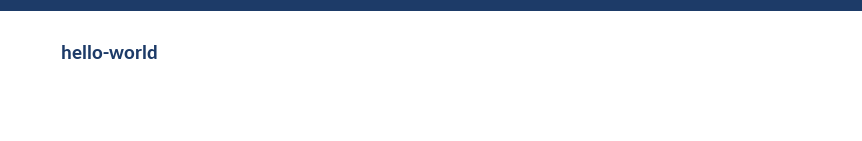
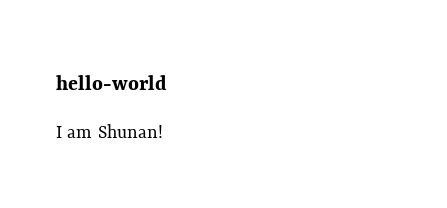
+ I am Shunan!

